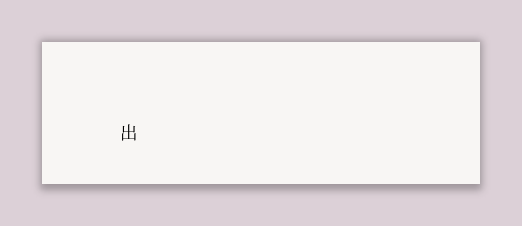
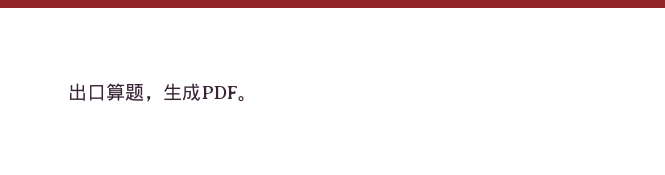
- 出
+ 出口算题，生成PDF。

